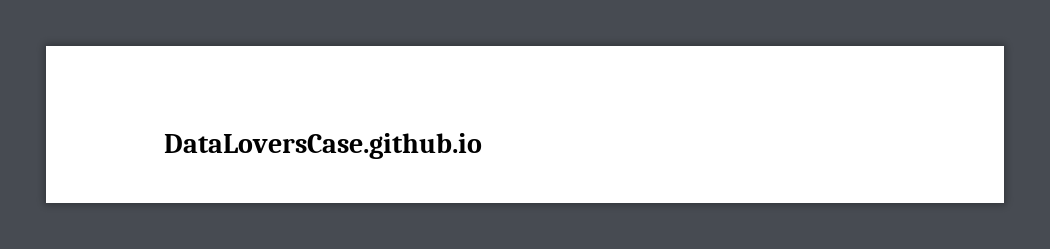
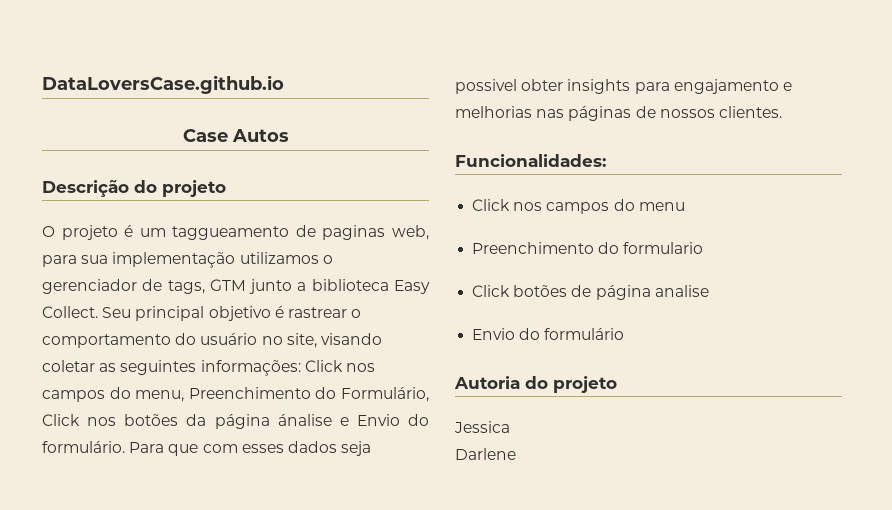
+ Case Autos
+ Descrição do projeto
+ O projeto é um taggueamento de paginas web, para sua implementação utilizamos o gerenciador de tags, GTM junto a biblioteca Easy Collect. Seu principal objetivo é rastrear o comportamento do usuário no site, visando coletar as seguintes informações: Click nos campos do menu, Preenchimento do Formulário, Click nos botões da página ánalise e Envio do formulário. Para que com esses dados seja possivel obter insights para engajamento e melhorias nas páginas de nossos clientes.
+ Funcionalidades:
+ Click nos campos do menu
+ Preenchimento do formulario
+ Click botões de página analise
+ Envio do formulário
+ Autoria do projeto
+ Jessica
+ Darlene

